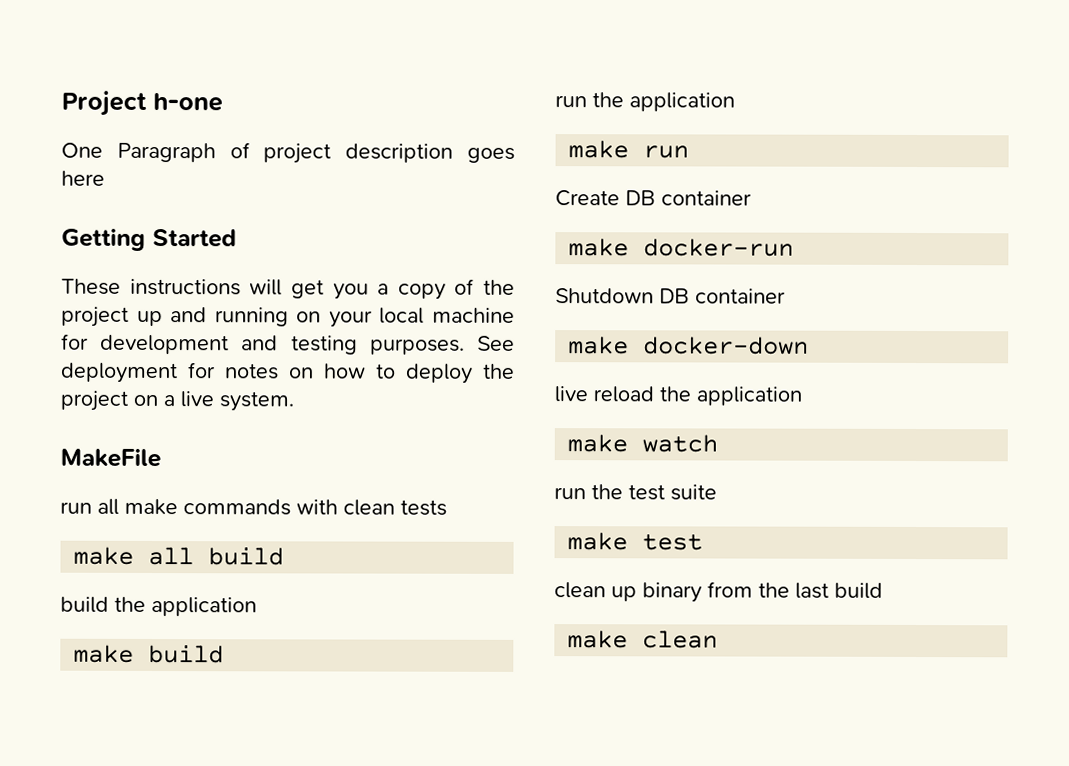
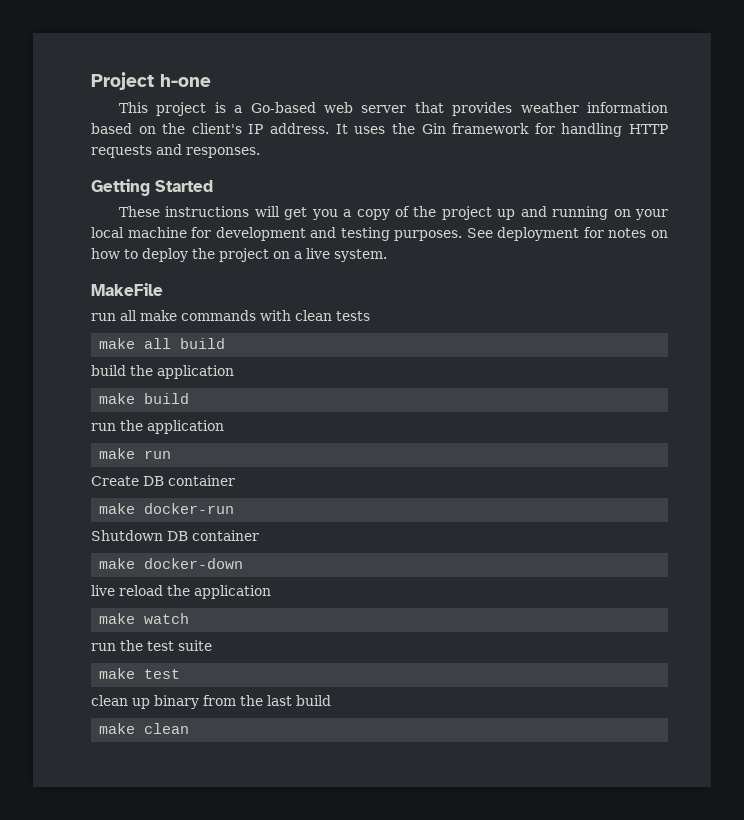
- One Paragraph of project description goes here
+ This project is a Go-based web server that provides weather information based on the client's IP address. It uses the Gin framework for handling HTTP requests and responses.

